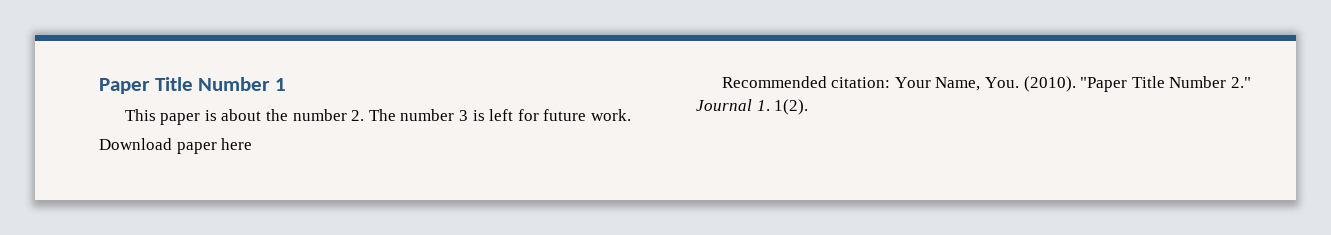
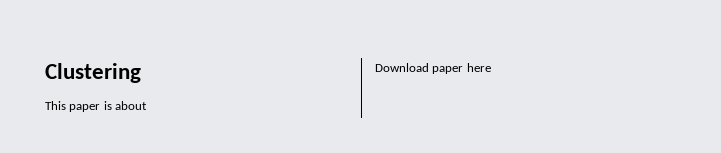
- Paper Title Number 1
+ Clustering
- This paper is about the number 2. The number 3 is left for future work.
+ This paper is about
  Download paper here
- Recommended citation: Your Name, You. (2010). "Paper Title Number 2." Journal 1. 1(2).

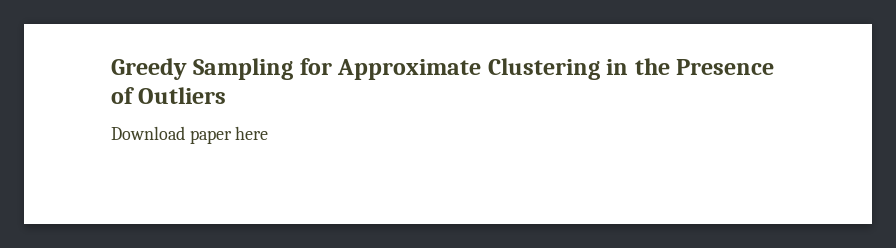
- Clustering
- This paper is about
+ Greedy Sampling for Approximate Clustering in the Presence of Outliers

